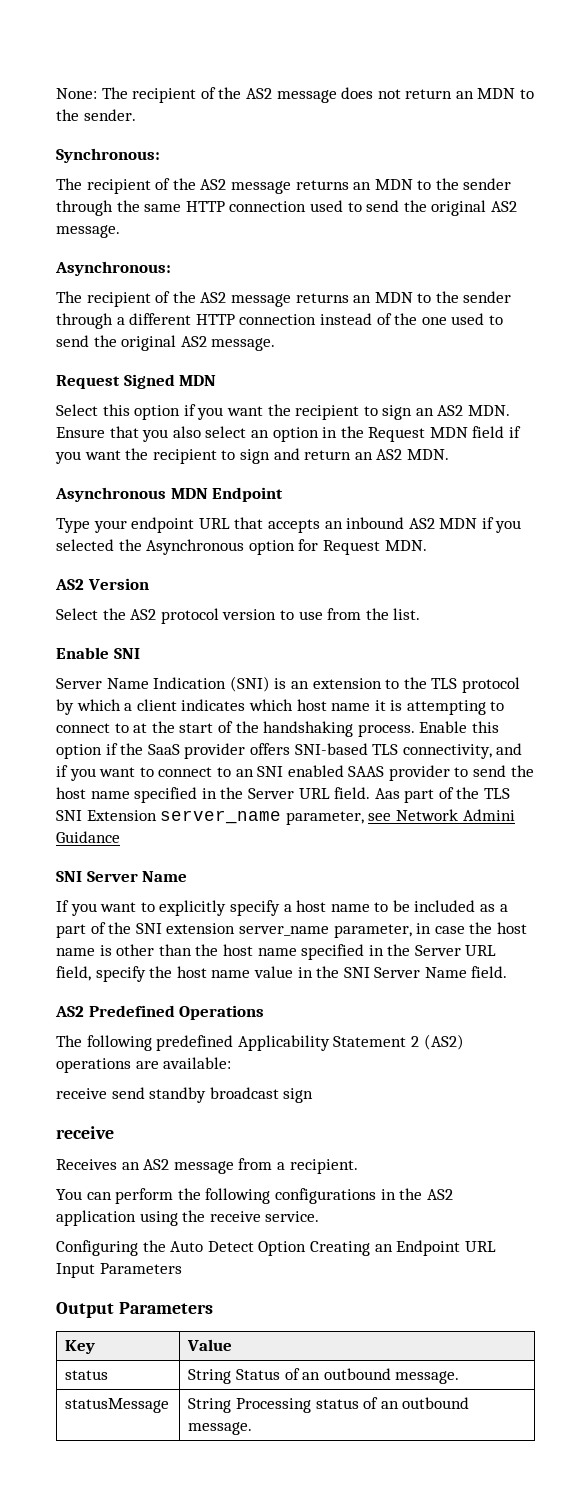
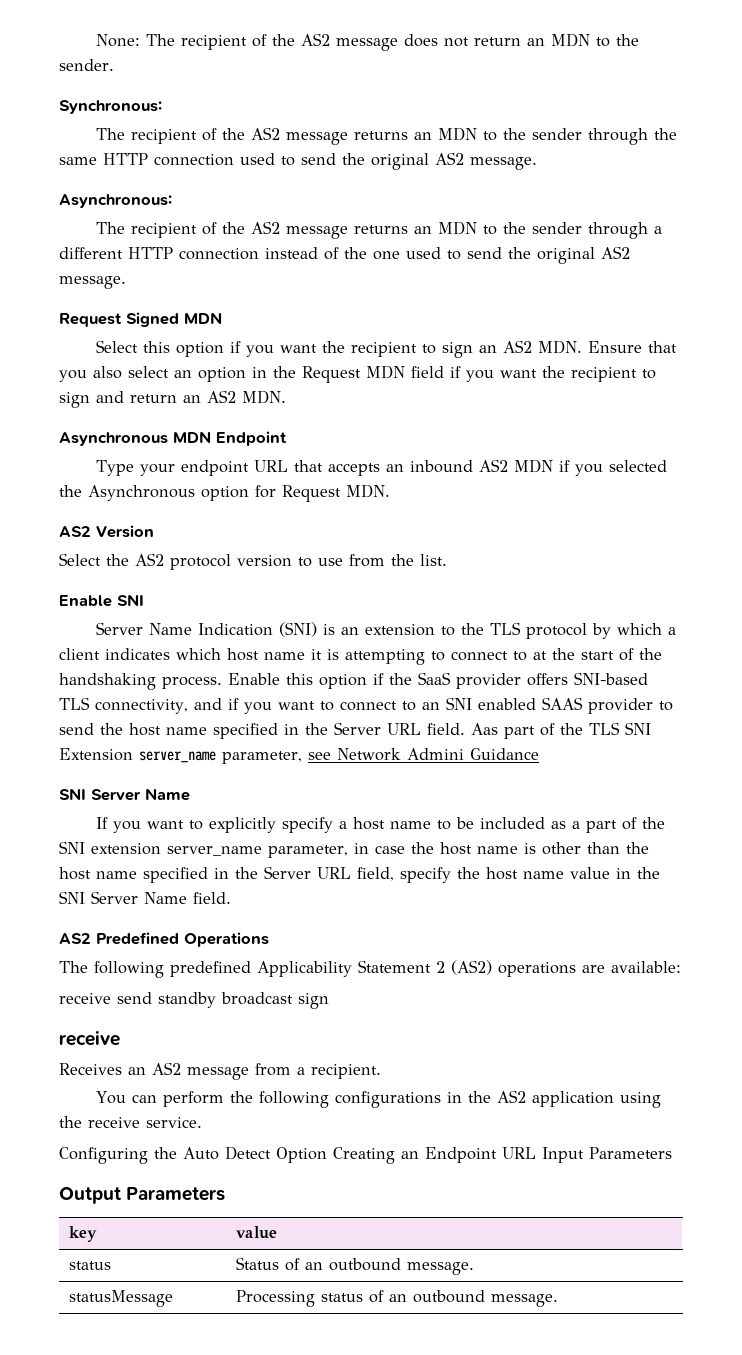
- Key | Value
+ key | value
- status | String Status of an outbound message.
+ status | Status of an outbound message.
- statusMessage | String Processing status of an outbound message.
+ statusMessage | Processing status of an outbound message.

